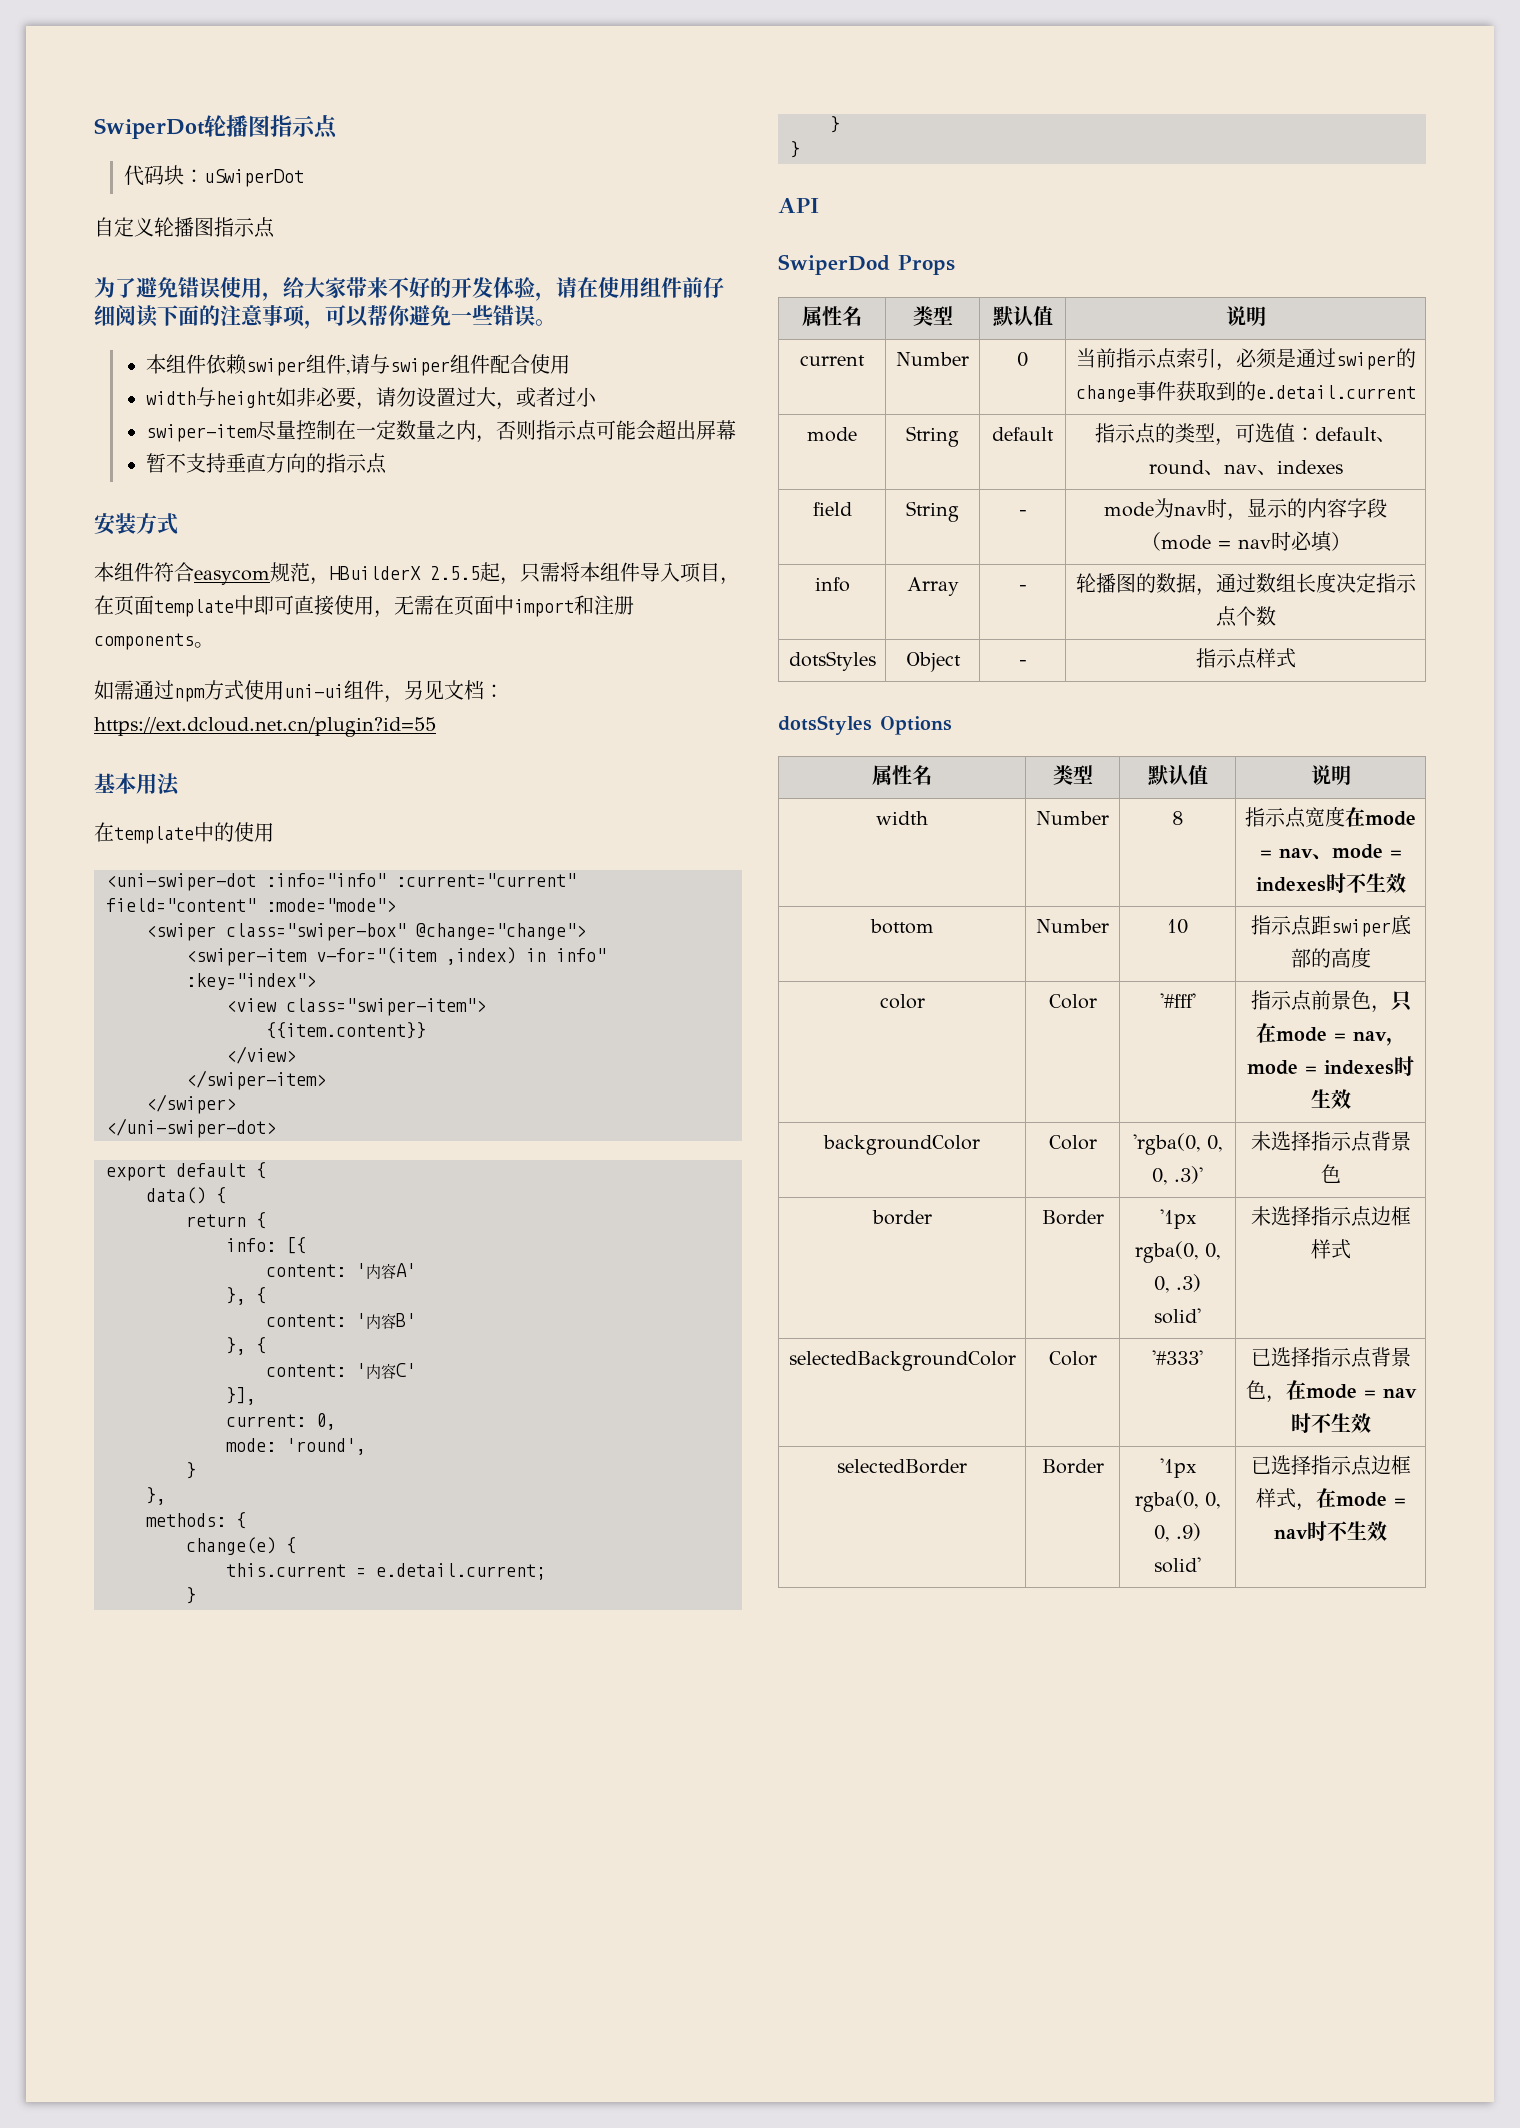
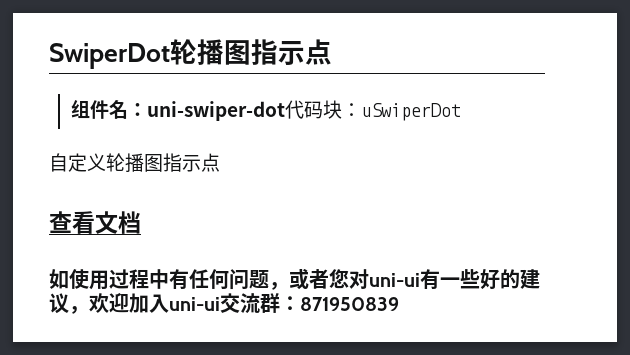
- 代码块：uSwiperDot
+ 组件名：uni-swiper-dot代码块：uSwiperDot
- 为了避免错误使用，给大家带来不好的开发体验，请在使用组件前仔细阅读下面的注意事项，可以帮你避免一些错误。
- 本组件依赖swiper组件,请与swiper组件配合使用
- width与height如非必要，请勿设置过大，或者过小
- swiper-item尽量控制在一定数量之内，否则指示点可能会超出屏幕
- 暂不支持垂直方向的指示点
- 安装方式
- 本组件符合easycom规范，HBuilderX 2.5.5起，只需将本组件导入项目，在页面template中即可直接使用，无需在页面中import和注册components。
- 如需通过npm方式使用uni-ui组件，另见文档：https://ext.dcloud.net.cn/plugin?id=55
- 基本用法
- 在template中的使用
- <uni-swiper-dot :info="info" :current="current" field="content" :mode="mode">
- <swiper class="swiper-box" @change="change">
- <swiper-item v-for="(item ,index) in info" :key="index">
- <view class="swiper-item">
- {{item.content}}
- </view>
- </swiper-item>
- </swiper>
- </uni-swiper-dot>
- export default {
- data() {
- return {
- info: [{
- content: '内容A'
- }, {
- content: '内容B'
- }, {
- content: '内容C'
- }],
- current: 0,
- mode: 'round',
- }
- },
- methods: {
- change(e) {
- this.current = e.detail.current;
- }
- }
- }
- API
- SwiperDod Props
- 属性名 | 类型 | 默认值 | 说明
- current | Number | 0 | 当前指示点索引，必须是通过swiper的change事件获取到的e.detail.current
- mode | String | default | 指示点的类型，可选值：default、round、nav、indexes
- field | String | - | mode为nav时，显示的内容字段（mode = nav时必填）
- info | Array | - | 轮播图的数据，通过数组长度决定指示点个数
- dotsStyles | Object | - | 指示点样式
- dotsStyles Options
- 属性名 | 类型 | 默认值 | 说明
- width | Number | 8 | 指示点宽度在mode = nav、mode = indexes时不生效
- bottom | Number | 10 | 指示点距swiper底部的高度
- color | Color | '#fff' | 指示点前景色，只在mode = nav，mode = indexes时生效
- backgroundColor | Color | 'rgba(0, 0, 0, .3)' | 未选择指示点背景色
- border | Border | '1px rgba(0, 0, 0, .3) solid' | 未选择指示点边框样式
- selectedBackgroundColor | Color | '#333' | 已选择指示点背景色，在mode = nav时不生效
- selectedBorder | Border | '1px rgba(0, 0, 0, .9) solid' | 已选择指示点边框样式，在mode = nav时不生效
+ 查看文档
+ 如使用过程中有任何问题，或者您对uni-ui有一些好的建议，欢迎加入uni-ui交流群：871950839

